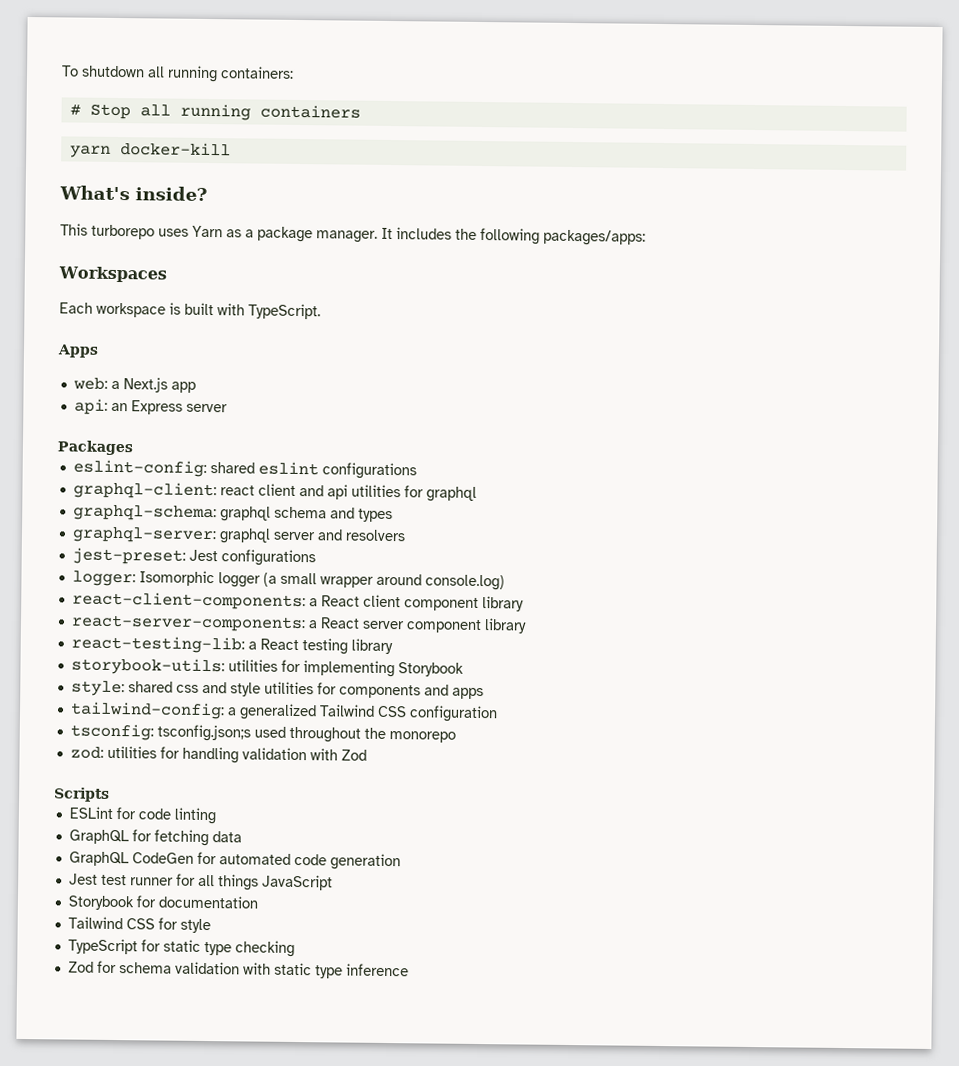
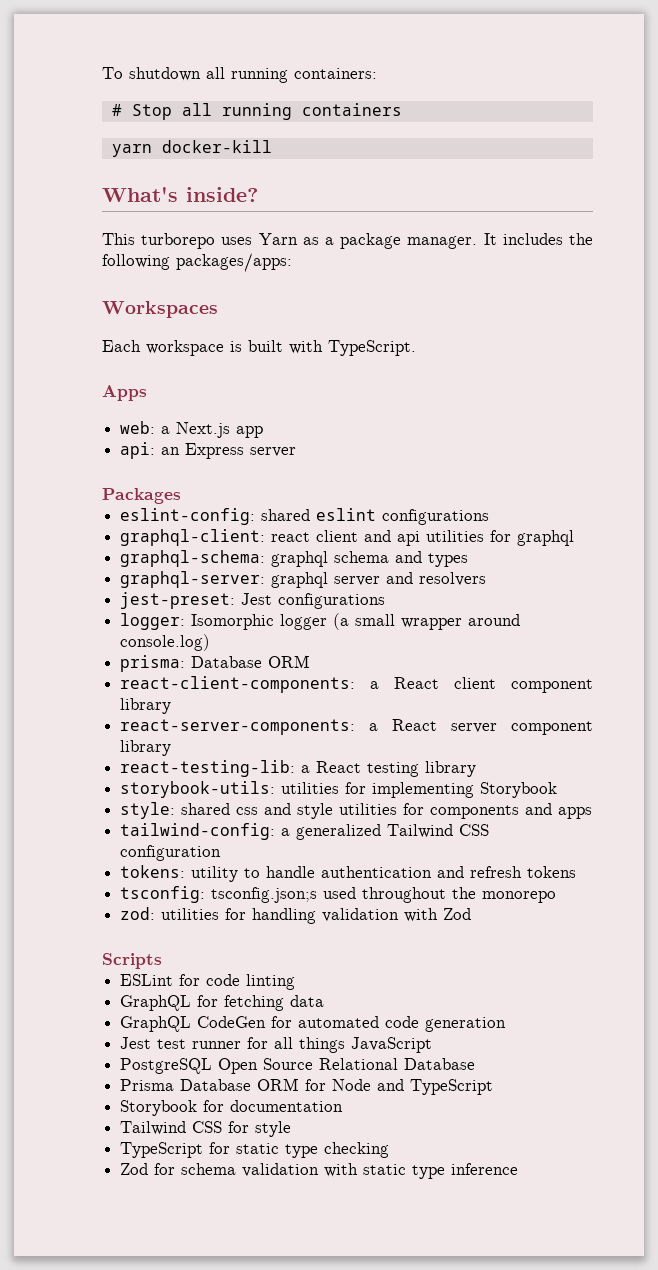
+ prisma: Database ORM
+ tokens: utility to handle authentication and refresh tokens
+ PostgreSQL Open Source Relational Database
+ Prisma Database ORM for Node and TypeScript

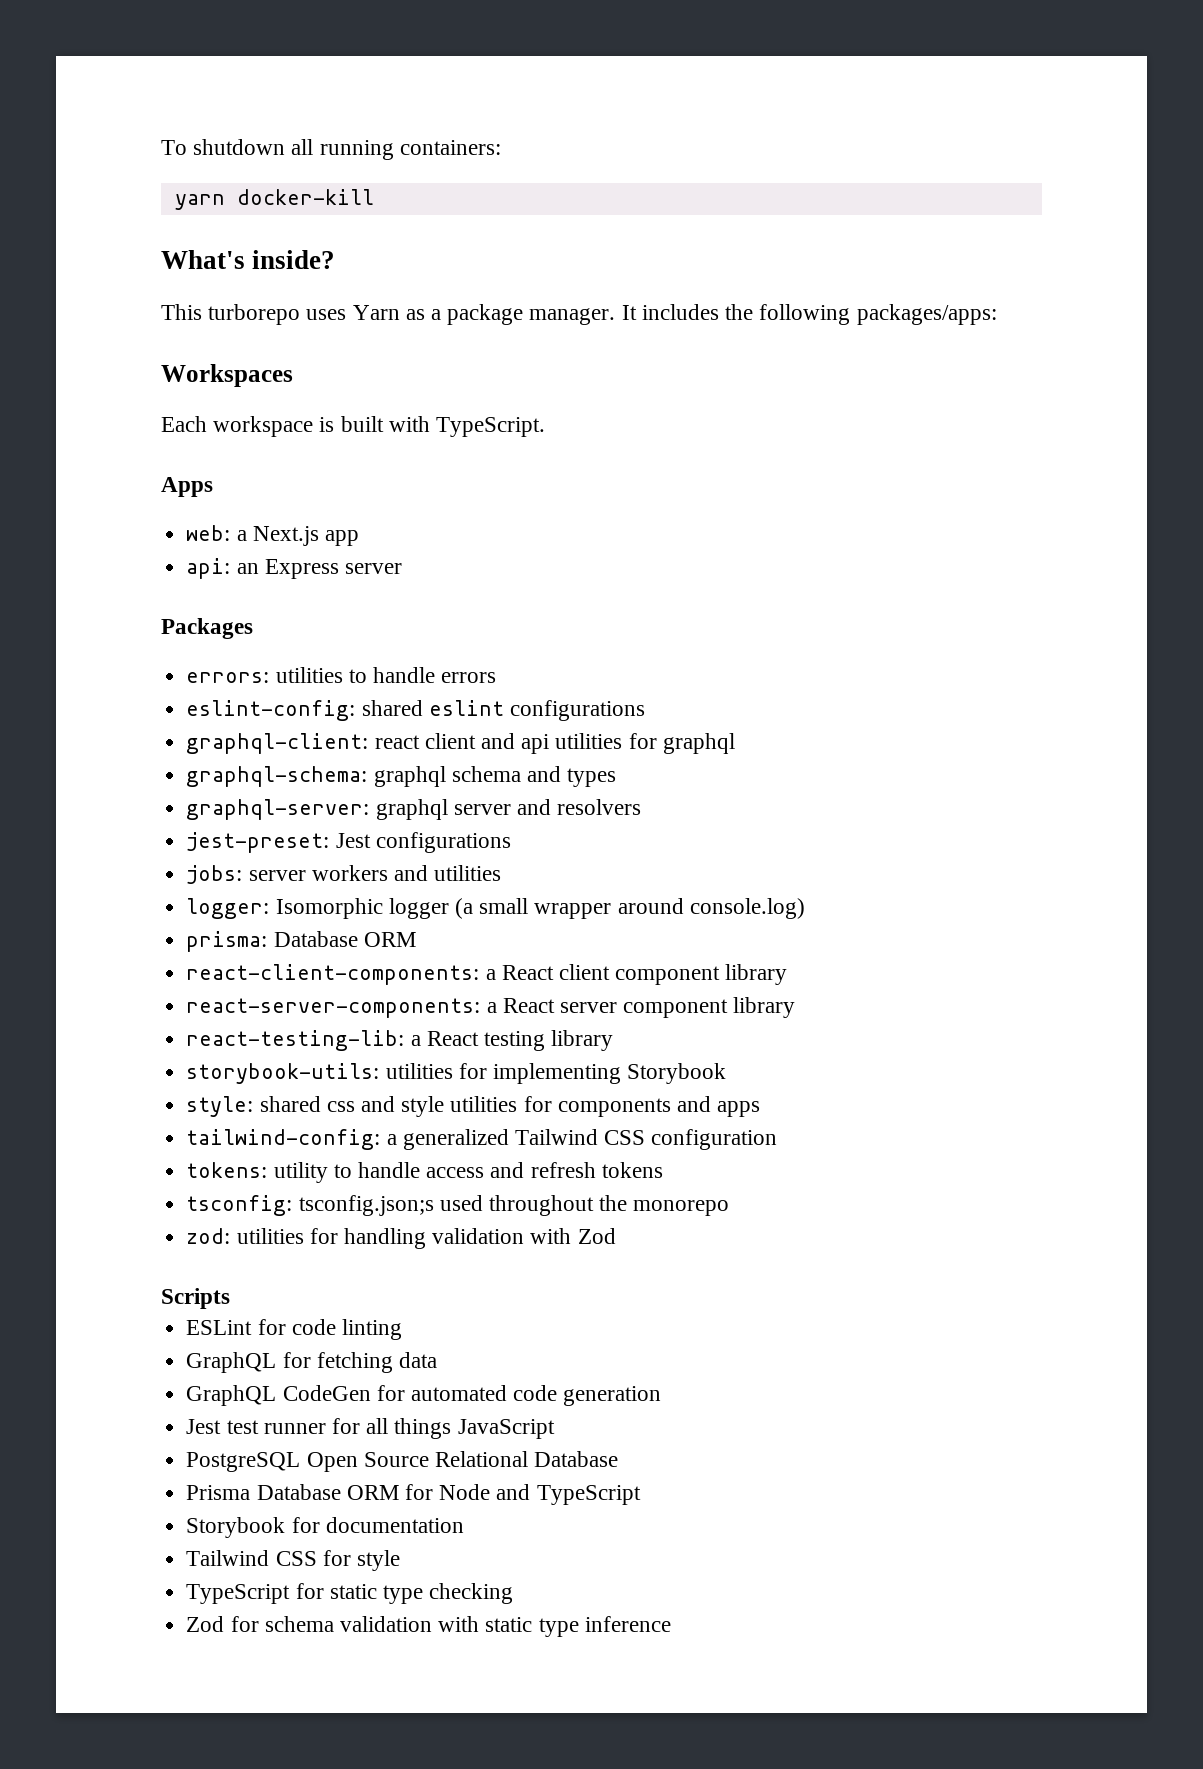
- # Stop all running containers
+ errors: utilities to handle errors
+ jobs: server workers and utilities
- tokens: utility to handle authentication and refresh tokens
+ tokens: utility to handle access and refresh tokens

